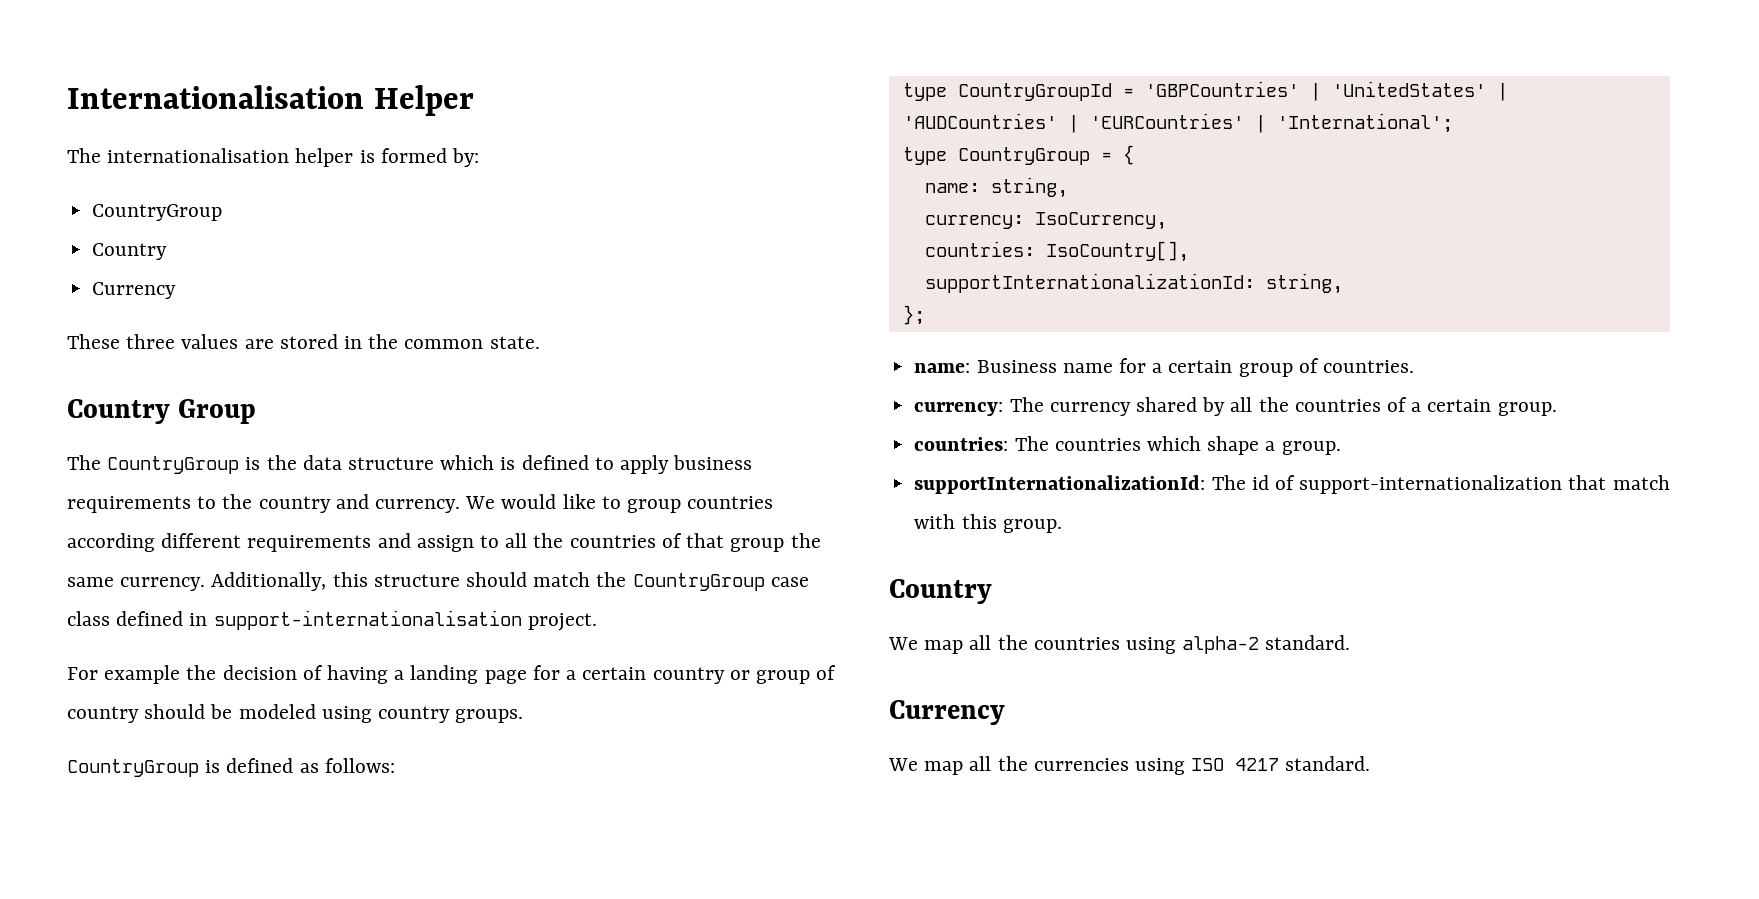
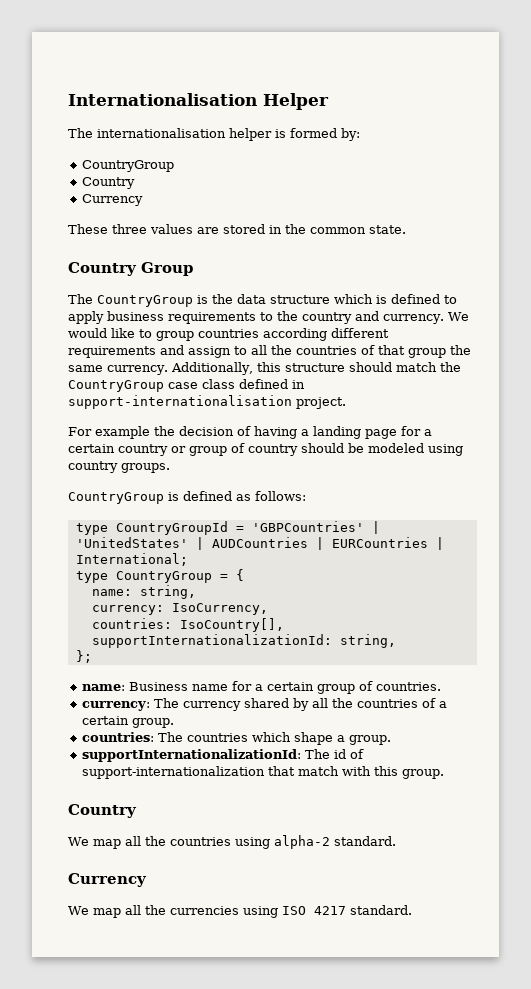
- type CountryGroupId = 'GBPCountries' | 'UnitedStates' | 'AUDCountries' | 'EURCountries' | 'International';
+ type CountryGroupId = 'GBPCountries' | 'UnitedStates' | AUDCountries | EURCountries | International;

